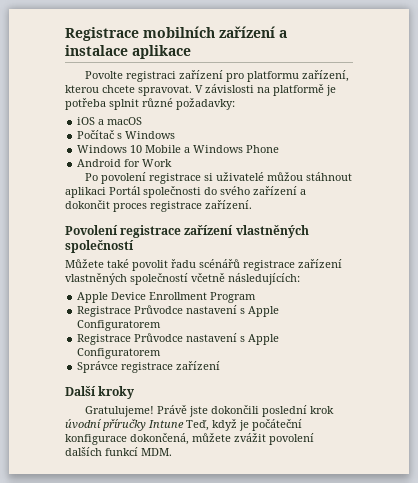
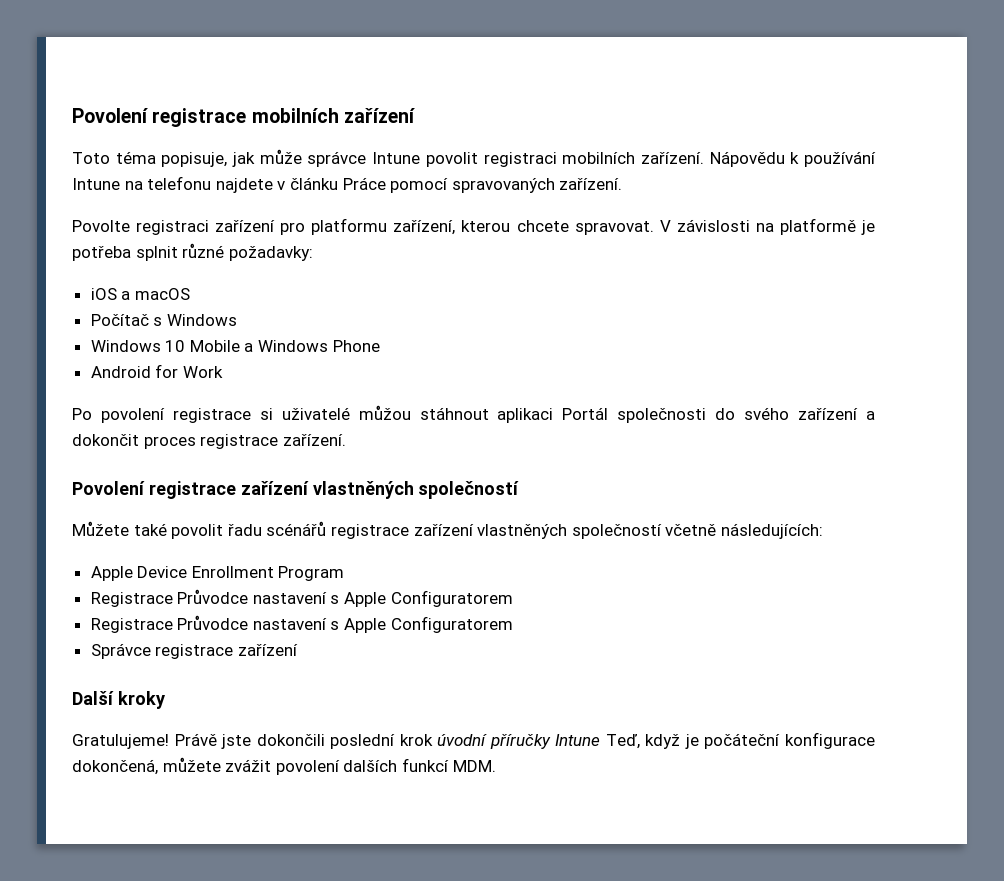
- Registrace mobilních zařízení a instalace aplikace
+ Povolení registrace mobilních zařízení
+ Toto téma popisuje, jak může správce Intune povolit registraci mobilních zařízení. Nápovědu k používání Intune na telefonu najdete v článku Práce pomocí spravovaných zařízení.

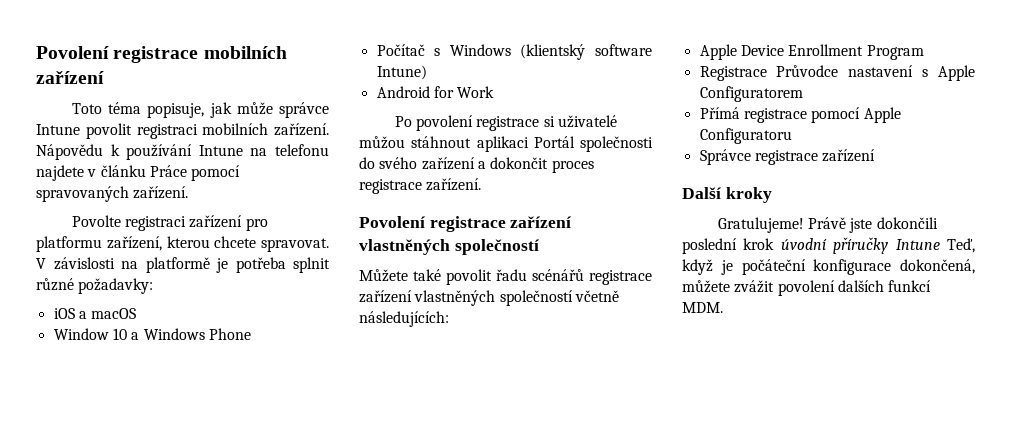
- Počítač s Windows
- Windows 10 Mobile a Windows Phone
+ Window 10 a Windows Phone
+ Počítač s Windows (klientský software Intune)
  Apple Device Enrollment Program
  Registrace Průvodce nastavení s Apple Configuratorem
- Registrace Průvodce nastavení s Apple Configuratorem
+ Přímá registrace pomocí Apple Configuratoru

